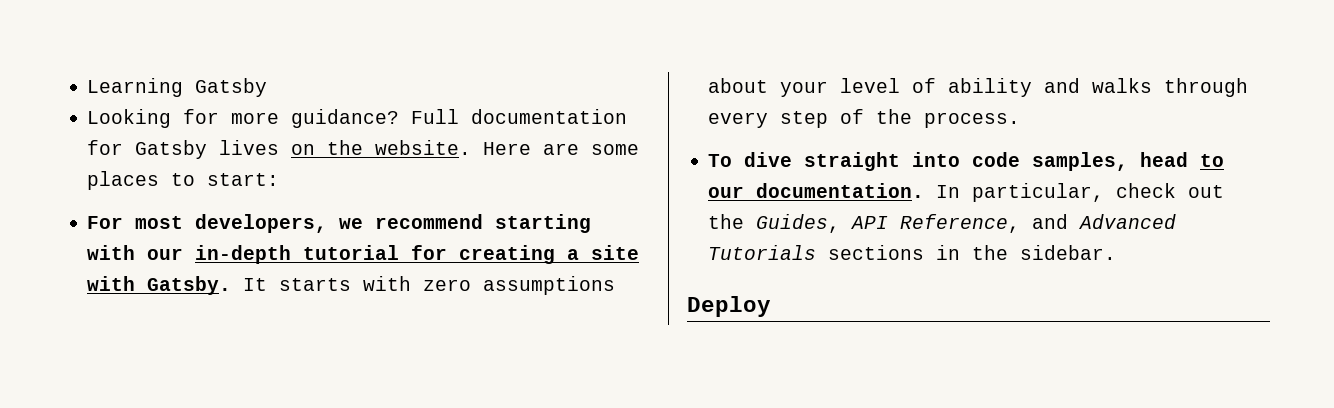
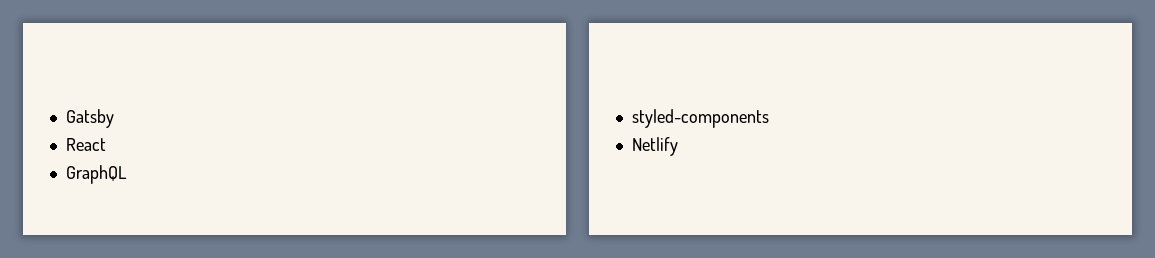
- Learning Gatsby
+ Gatsby
- Looking for more guidance? Full documentation for Gatsby lives on the website. Here are some places to start:
- For most developers, we recommend starting with our in-depth tutorial for creating a site with Gatsby. It starts with zero assumptions about your level of ability and walks through every step of the process.
- To dive straight into code samples, head to our documentation. In particular, check out the Guides, API Reference, and Advanced Tutorials sections in the sidebar.
- Deploy
+ React
+ GraphQL
+ styled-components
+ Netlify

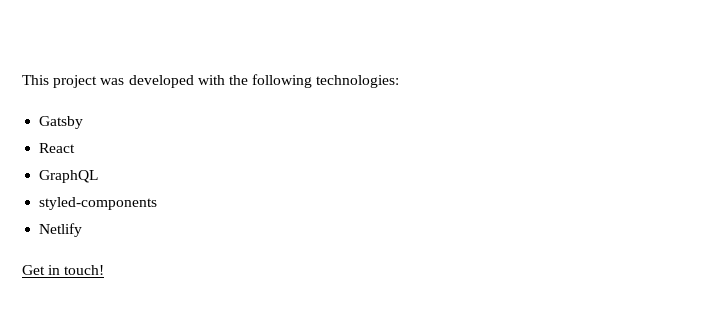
+ This project was developed with the following technologies:
+ Get in touch!

